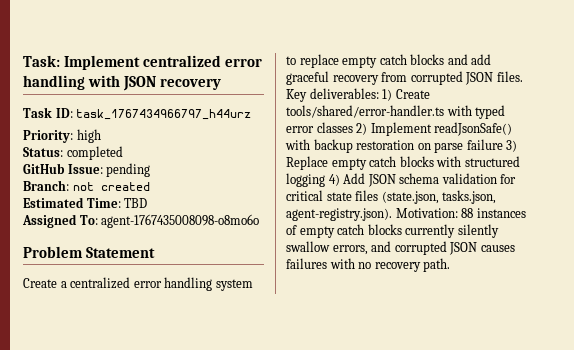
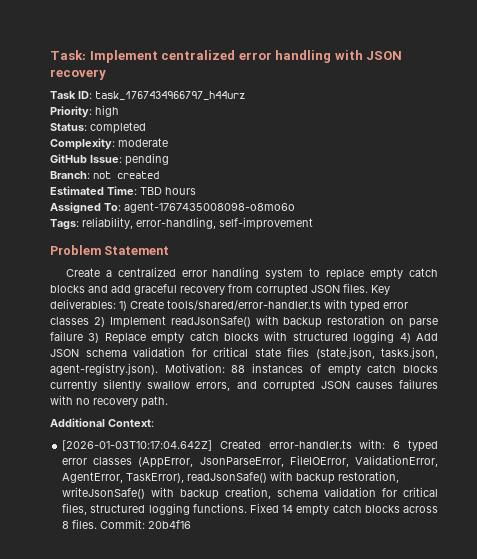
+ Complexity: moderate
- Estimated Time: TBD
+ Estimated Time: TBD hours
+ Tags: reliability, error-handling, self-improvement
+ Additional Context:
+ [2026-01-03T10:17:04.642Z] Created error-handler.ts with: 6 typed error classes (AppError, JsonParseError, FileIOError, ValidationError, AgentError, TaskError), readJsonSafe() with backup restoration, writeJsonSafe() with backup creation, schema validation for critical files, structured logging functions. Fixed 14 empty catch blocks across 8 files. Commit: 20b4f16

